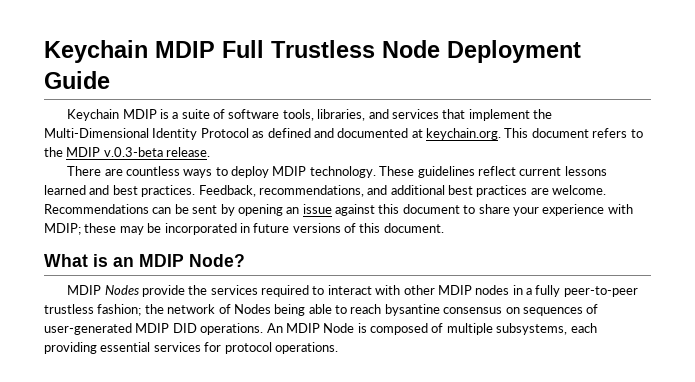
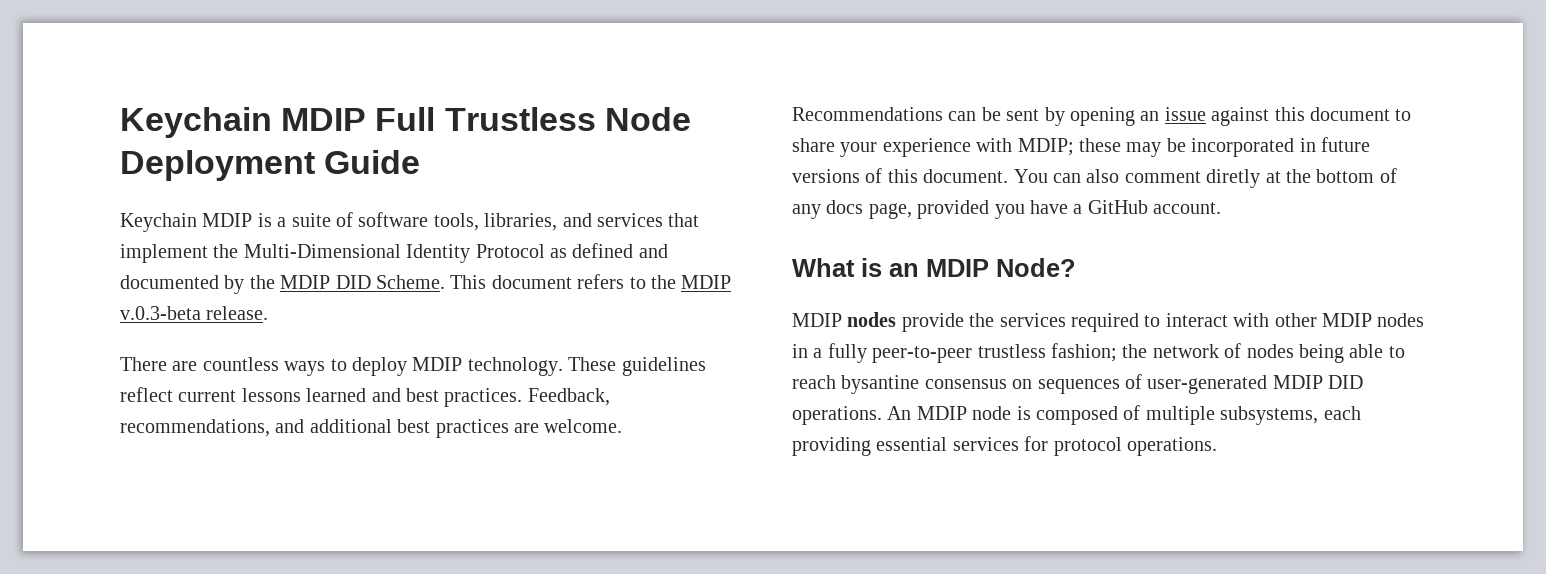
- Keychain MDIP is a suite of software tools, libraries, and services that implement the Multi-Dimensional Identity Protocol as defined and documented at keychain.org. This document refers to the MDIP v.0.3-beta release.
+ Keychain MDIP is a suite of software tools, libraries, and services that implement the Multi-Dimensional Identity Protocol as defined and documented by the MDIP DID Scheme. This document refers to the MDIP v.0.3-beta release.
+ You can also comment diretly at the bottom of any docs page, provided you have a GitHub account.
- MDIP Nodes provide the services required to interact with other MDIP nodes in a fully peer-to-peer trustless fashion; the network of Nodes being able to reach bysantine consensus on sequences of user-generated MDIP DID operations.
+ MDIP nodes provide the services required to interact with other MDIP nodes in a fully peer-to-peer trustless fashion; the network of nodes being able to reach bysantine consensus on sequences of user-generated MDIP DID operations.
- An MDIP Node is composed of multiple subsystems, each providing essential services for protocol operations.
+ An MDIP node is composed of multiple subsystems, each providing essential services for protocol operations.

